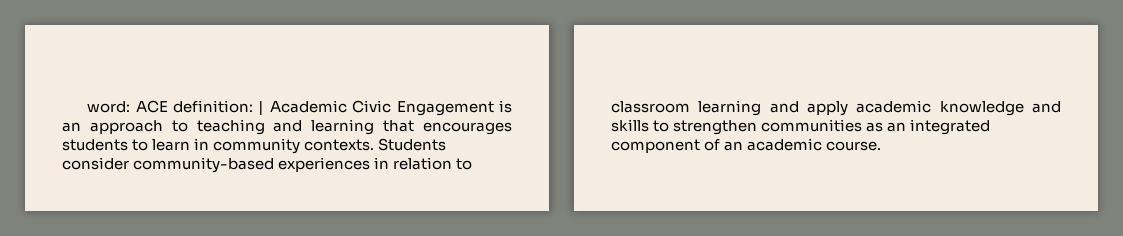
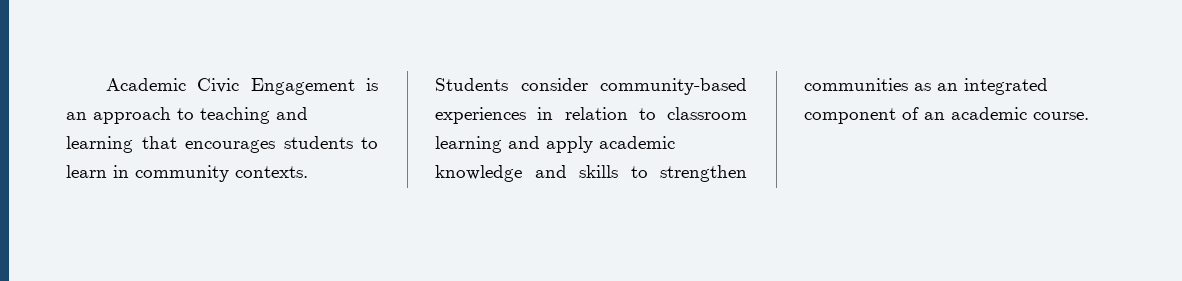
- word: ACE definition: | Academic Civic Engagement is an approach to teaching and learning that encourages students to learn in community contexts.
+ Academic Civic Engagement is an approach to teaching and learning that encourages students to learn in community contexts.

